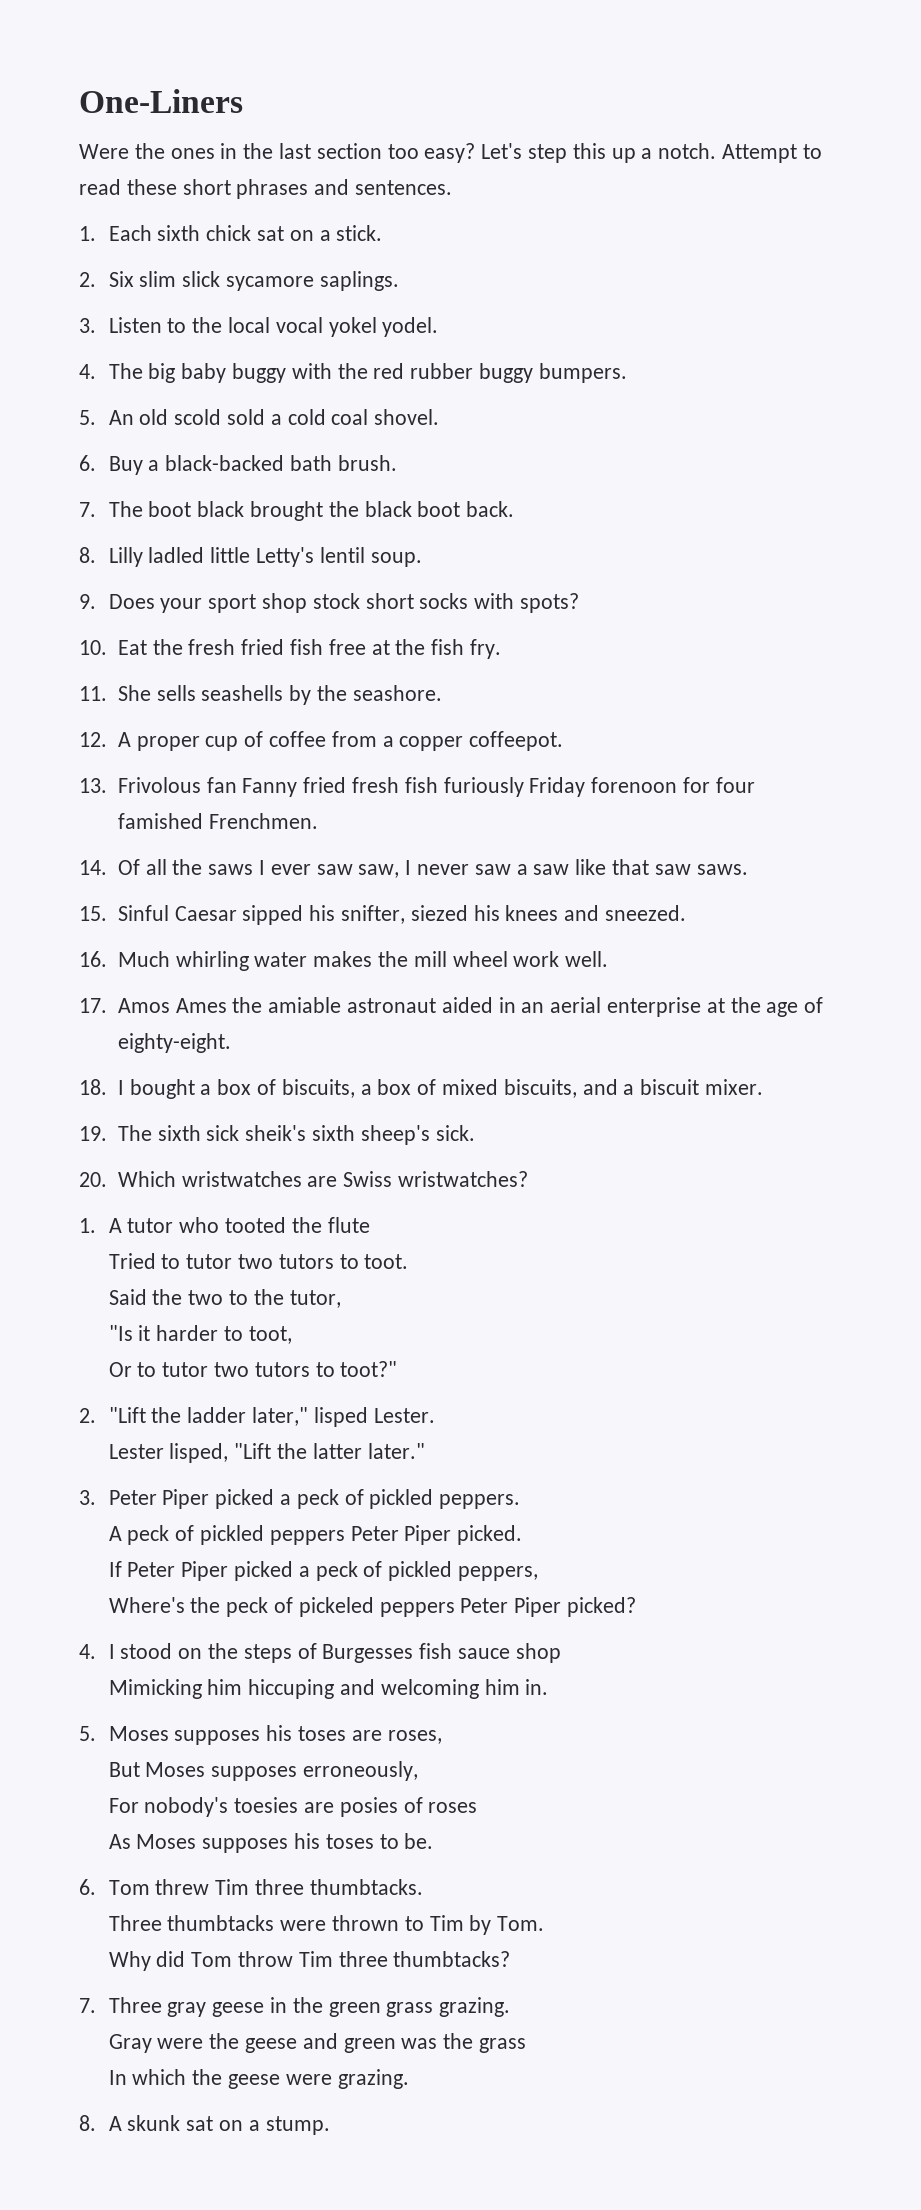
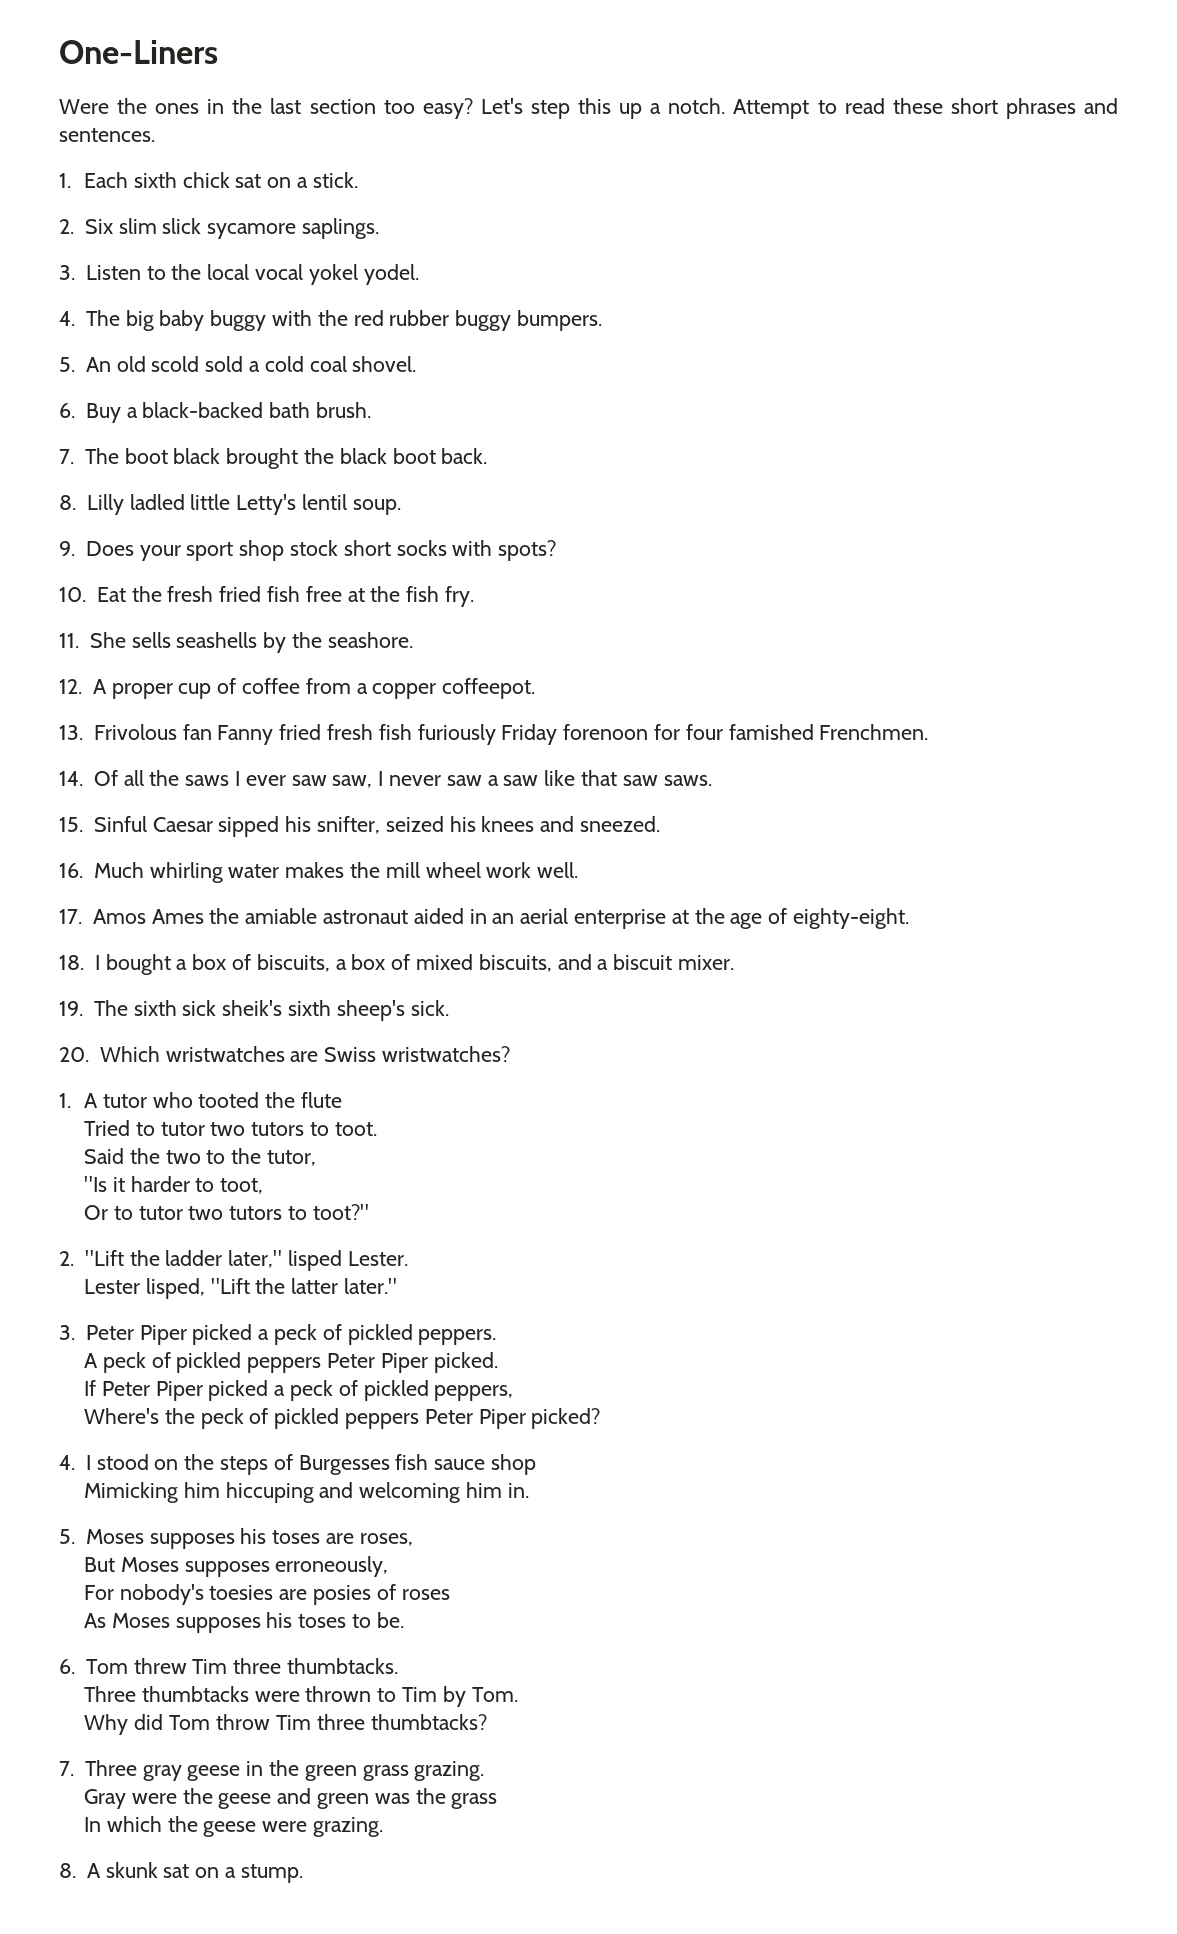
- 15. Sinful Caesar sipped his snifter, siezed his knees and sneezed.
+ 15. Sinful Caesar sipped his snifter, seized his knees and sneezed.
- Where's the peck of pickeled peppers Peter Piper picked?
+ Where's the peck of pickled peppers Peter Piper picked?

